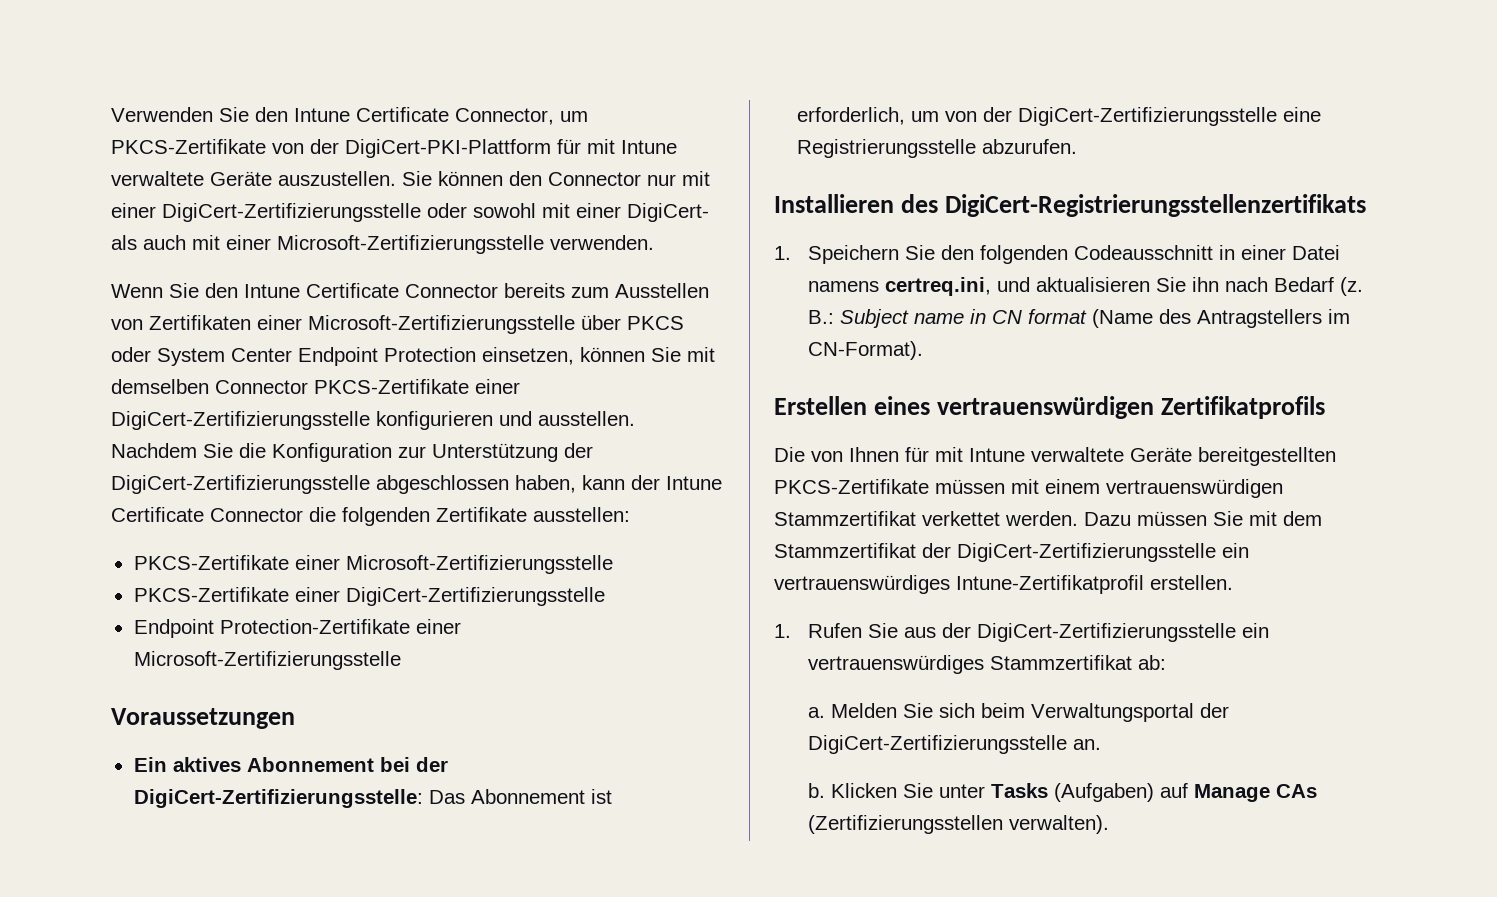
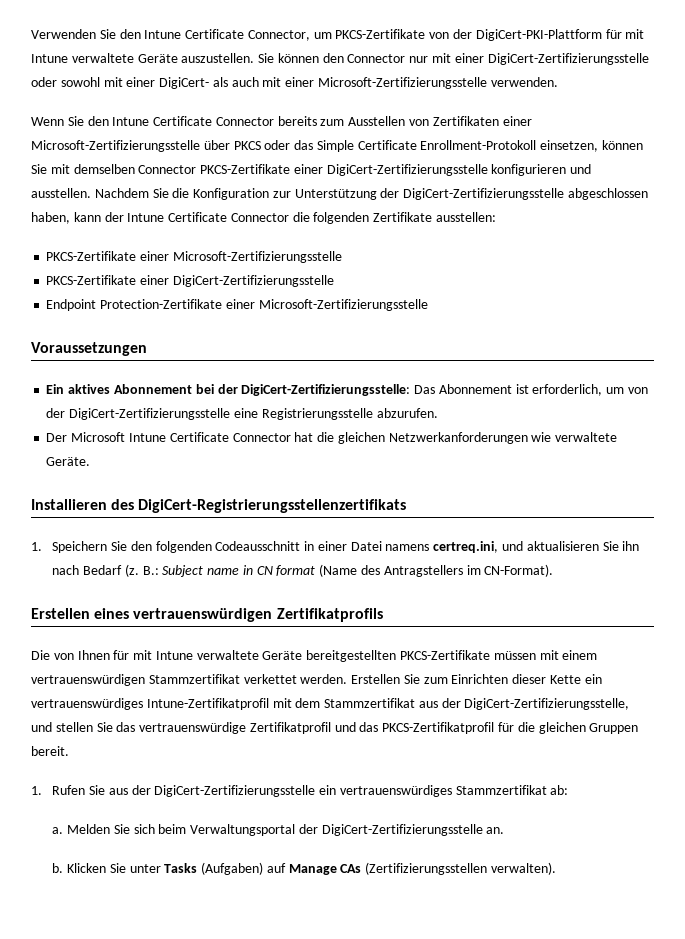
- Wenn Sie den Intune Certificate Connector bereits zum Ausstellen von Zertifikaten einer Microsoft-Zertifizierungsstelle über PKCS oder System Center Endpoint Protection einsetzen, können Sie mit demselben Connector PKCS-Zertifikate einer DigiCert-Zertifizierungsstelle konfigurieren und ausstellen.
+ Wenn Sie den Intune Certificate Connector bereits zum Ausstellen von Zertifikaten einer Microsoft-Zertifizierungsstelle über PKCS oder das Simple Certificate Enrollment-Protokoll einsetzen, können Sie mit demselben Connector PKCS-Zertifikate einer DigiCert-Zertifizierungsstelle konfigurieren und ausstellen.
+ Der Microsoft Intune Certificate Connector hat die gleichen Netzwerkanforderungen wie verwaltete Geräte.
- Dazu müssen Sie mit dem Stammzertifikat der DigiCert-Zertifizierungsstelle ein vertrauenswürdiges Intune-Zertifikatprofil erstellen.
+ Erstellen Sie zum Einrichten dieser Kette ein vertrauenswürdiges Intune-Zertifikatprofil mit dem Stammzertifikat aus der DigiCert-Zertifizierungsstelle, und stellen Sie das vertrauenswürdige Zertifikatprofil und das PKCS-Zertifikatprofil für die gleichen Gruppen bereit.

